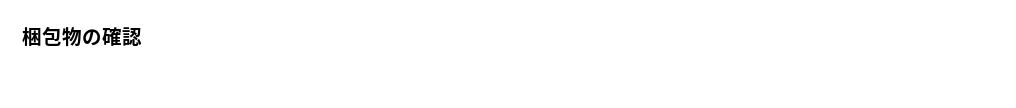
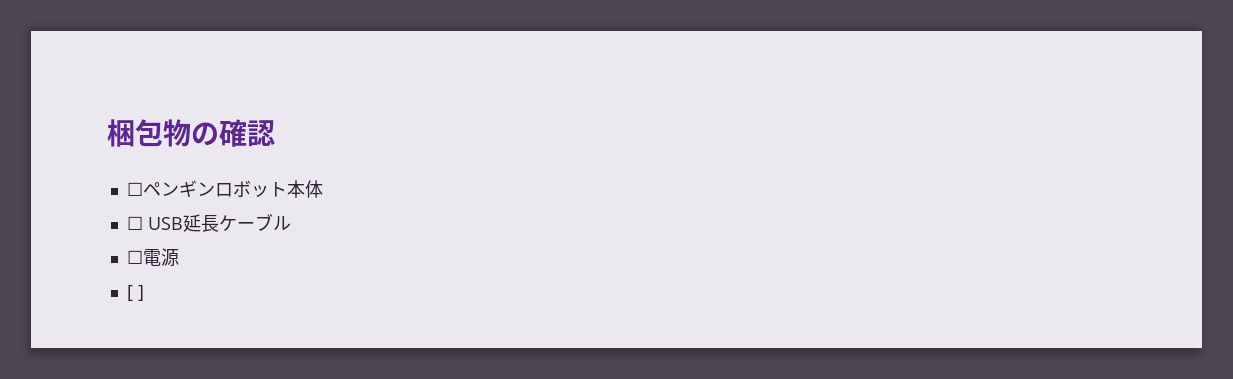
+ ☐ペンギンロボット本体
+ ☐ USB延長ケーブル
+ ☐電源
+ [ ]

